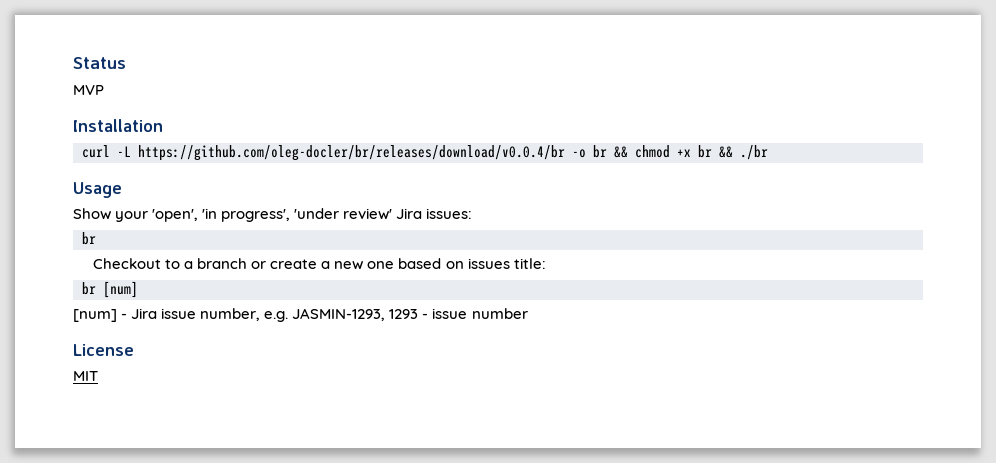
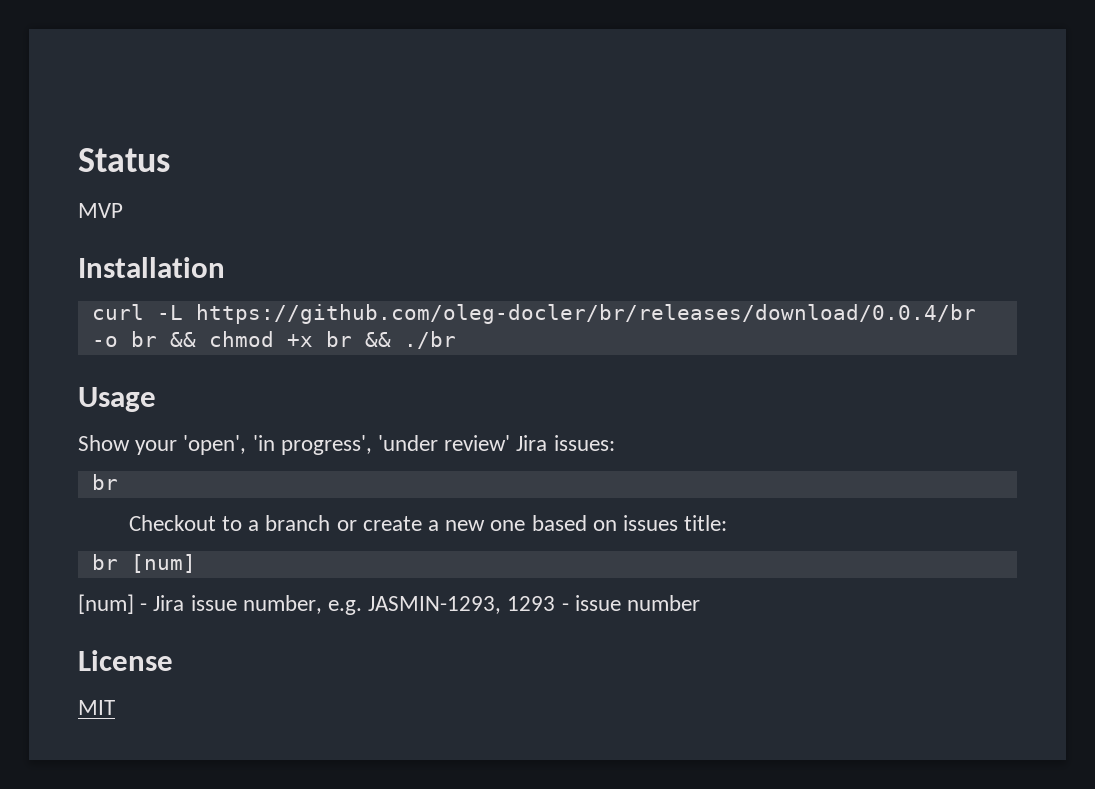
- curl -L https://github.com/oleg-docler/br/releases/download/v0.0.4/br -o br && chmod +x br && ./br
+ curl -L https://github.com/oleg-docler/br/releases/download/0.0.4/br -o br && chmod +x br && ./br

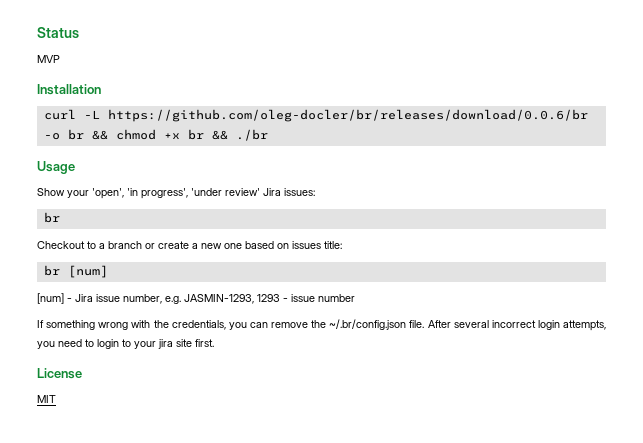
- curl -L https://github.com/oleg-docler/br/releases/download/0.0.4/br -o br && chmod +x br && ./br
+ curl -L https://github.com/oleg-docler/br/releases/download/0.0.6/br -o br && chmod +x br && ./br
+ If something wrong with the credentials, you can remove the ~/.br/config.json file. After several incorrect login attempts, you need to login to your jira site first.

